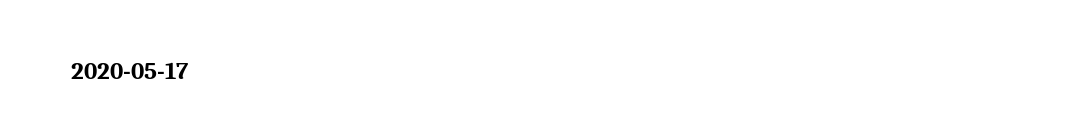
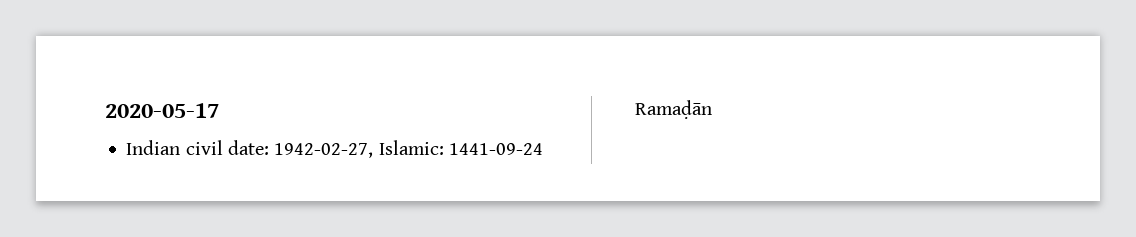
+ Indian civil date: 1942-02-27, Islamic: 1441-09-24 Ramaḍān

